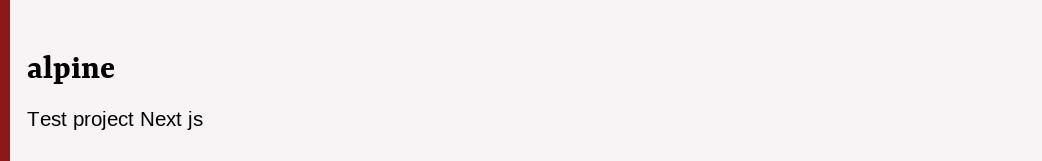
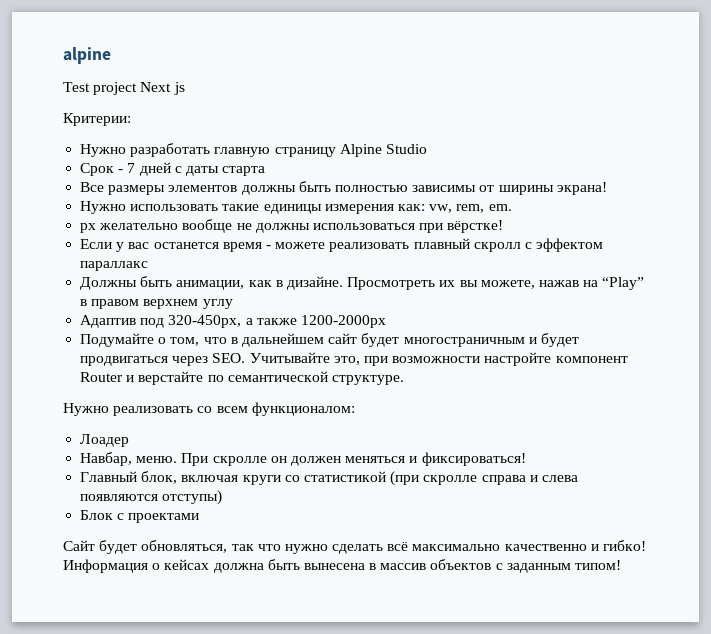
+ Критерии:
+ Нужно разработать главную страницу Alpine Studio
+ Срок - 7 дней с даты старта
+ Все размеры элементов должны быть полностью зависимы от ширины экрана!
+ Нужно использовать такие единицы измерения как: vw, rem, em.
+ px желательно вообще не должны использоваться при вёрстке!
+ Если у вас останется время - можете реализовать плавный скролл с эффектом параллакс
+ Должны быть анимации, как в дизайне. Просмотреть их вы можете, нажав на “Play” в правом верхнем углу
+ Адаптив под 320-450px, а также 1200-2000px
+ Подумайте о том, что в дальнейшем сайт будет многостраничным и будет продвигаться через SEO. Учитывайте это, при возможности настройте компонент Router и верстайте по семантической структуре.
+ Нужно реализовать со всем функционалом:
+ Лоадер
+ Навбар, меню. При скролле он должен меняться и фиксироваться!
+ Главный блок, включая круги со статистикой (при скролле справа и слева появляются отступы)
+ Блок с проектами
+ Сайт будет обновляться, так что нужно сделать всё максимально качественно и гибко! Информация о кейсах должна быть вынесена в массив объектов с заданным типом!

